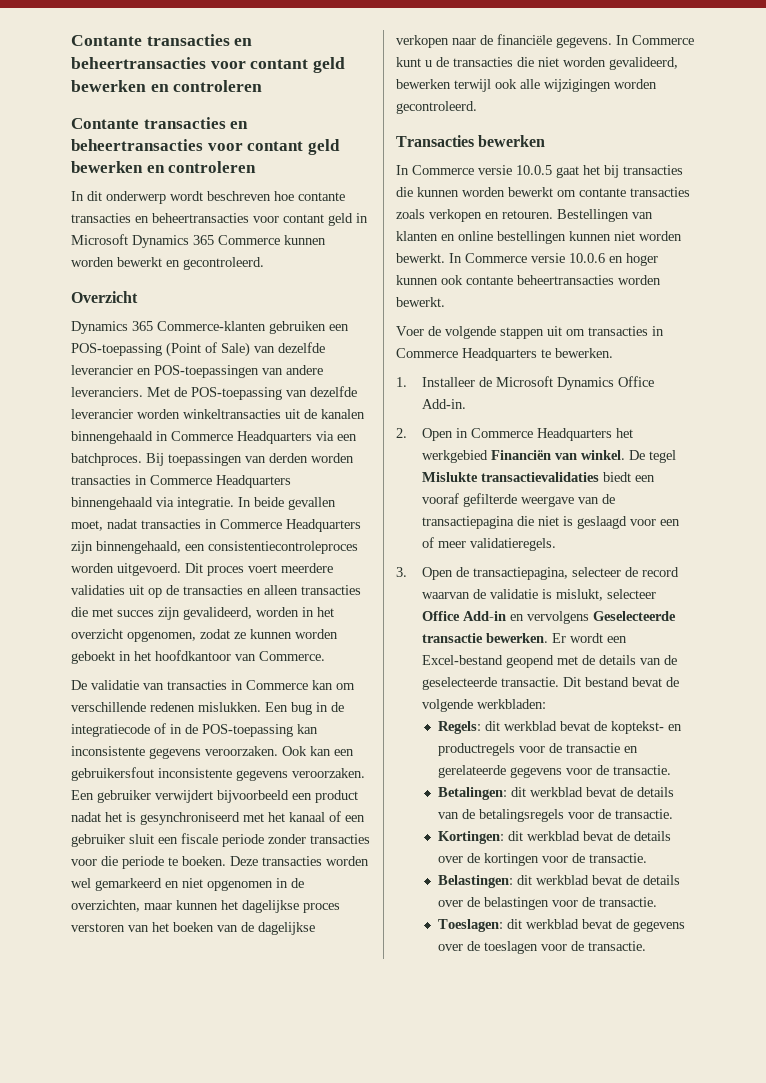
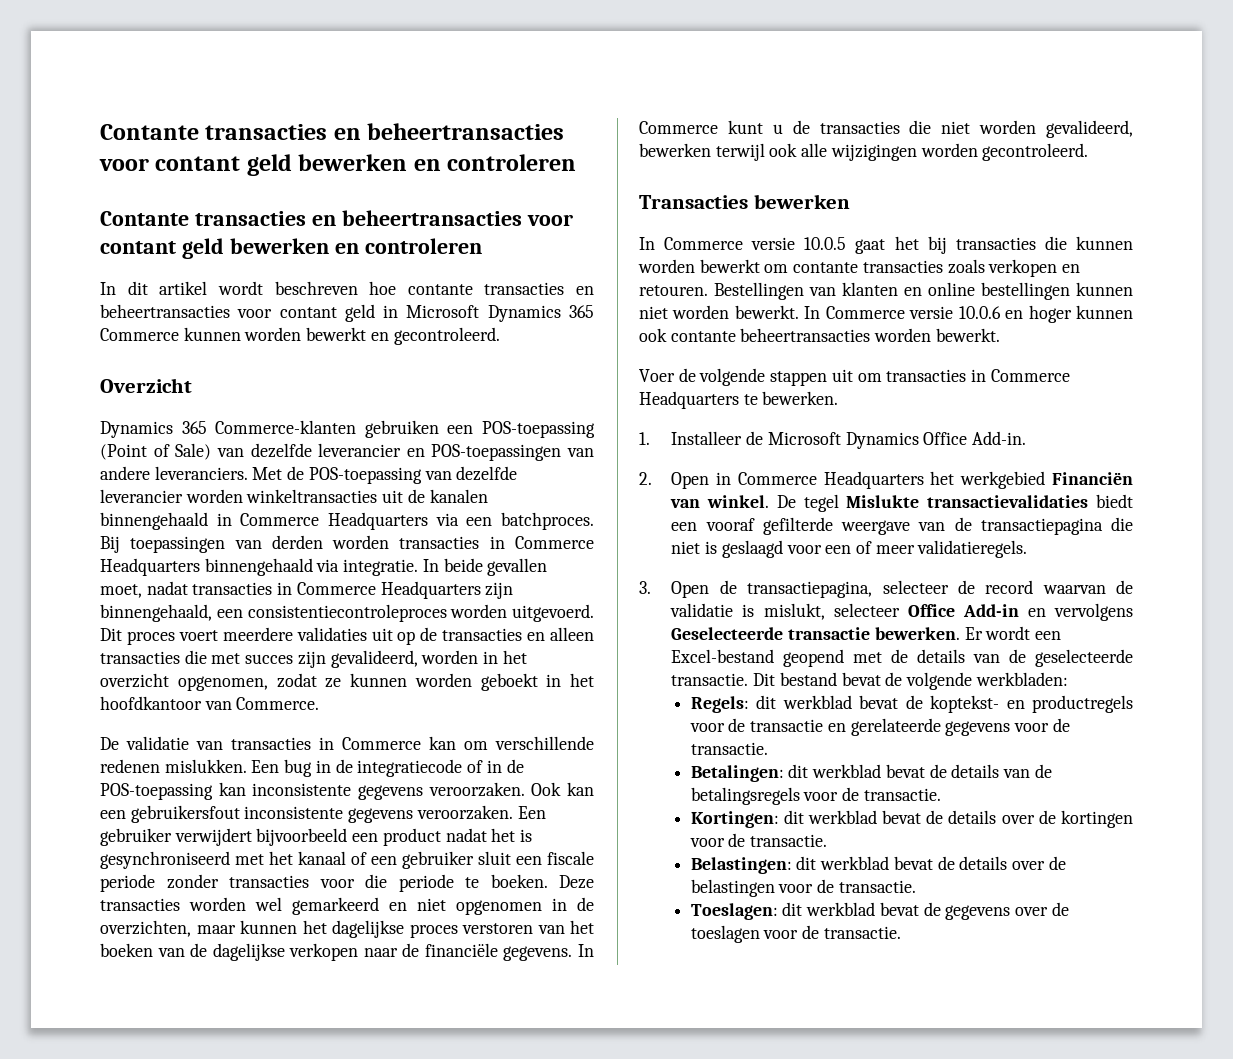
- In dit onderwerp wordt beschreven hoe contante transacties en beheertransacties voor contant geld in Microsoft Dynamics 365 Commerce kunnen worden bewerkt en gecontroleerd.
+ In dit artikel wordt beschreven hoe contante transacties en beheertransacties voor contant geld in Microsoft Dynamics 365 Commerce kunnen worden bewerkt en gecontroleerd.

